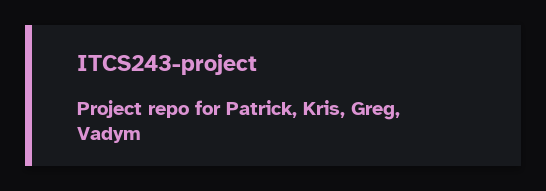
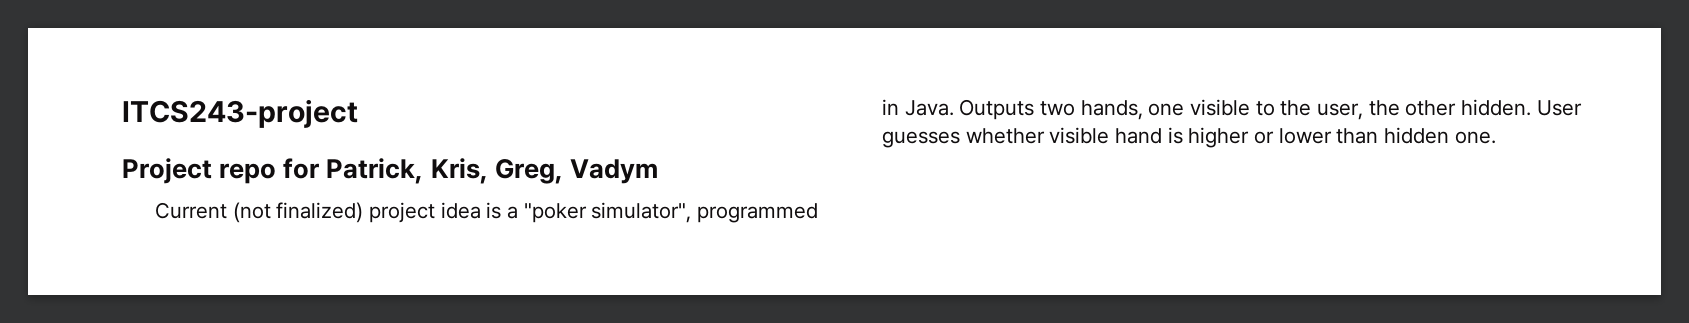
+ Current (not finalized) project idea is a "poker simulator", programmed in Java. Outputs two hands, one visible to the user, the other hidden. User guesses whether visible hand is higher or lower than hidden one.

